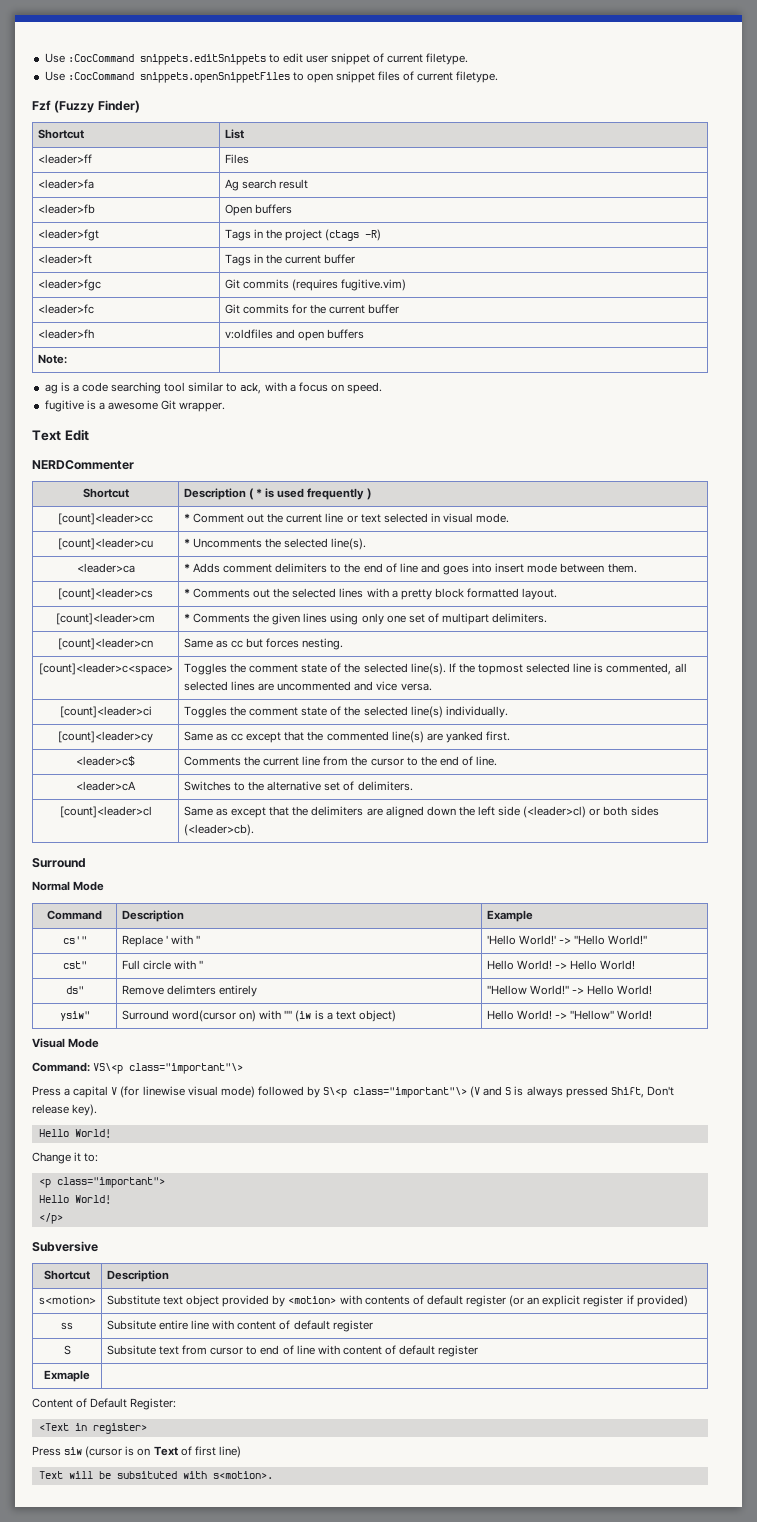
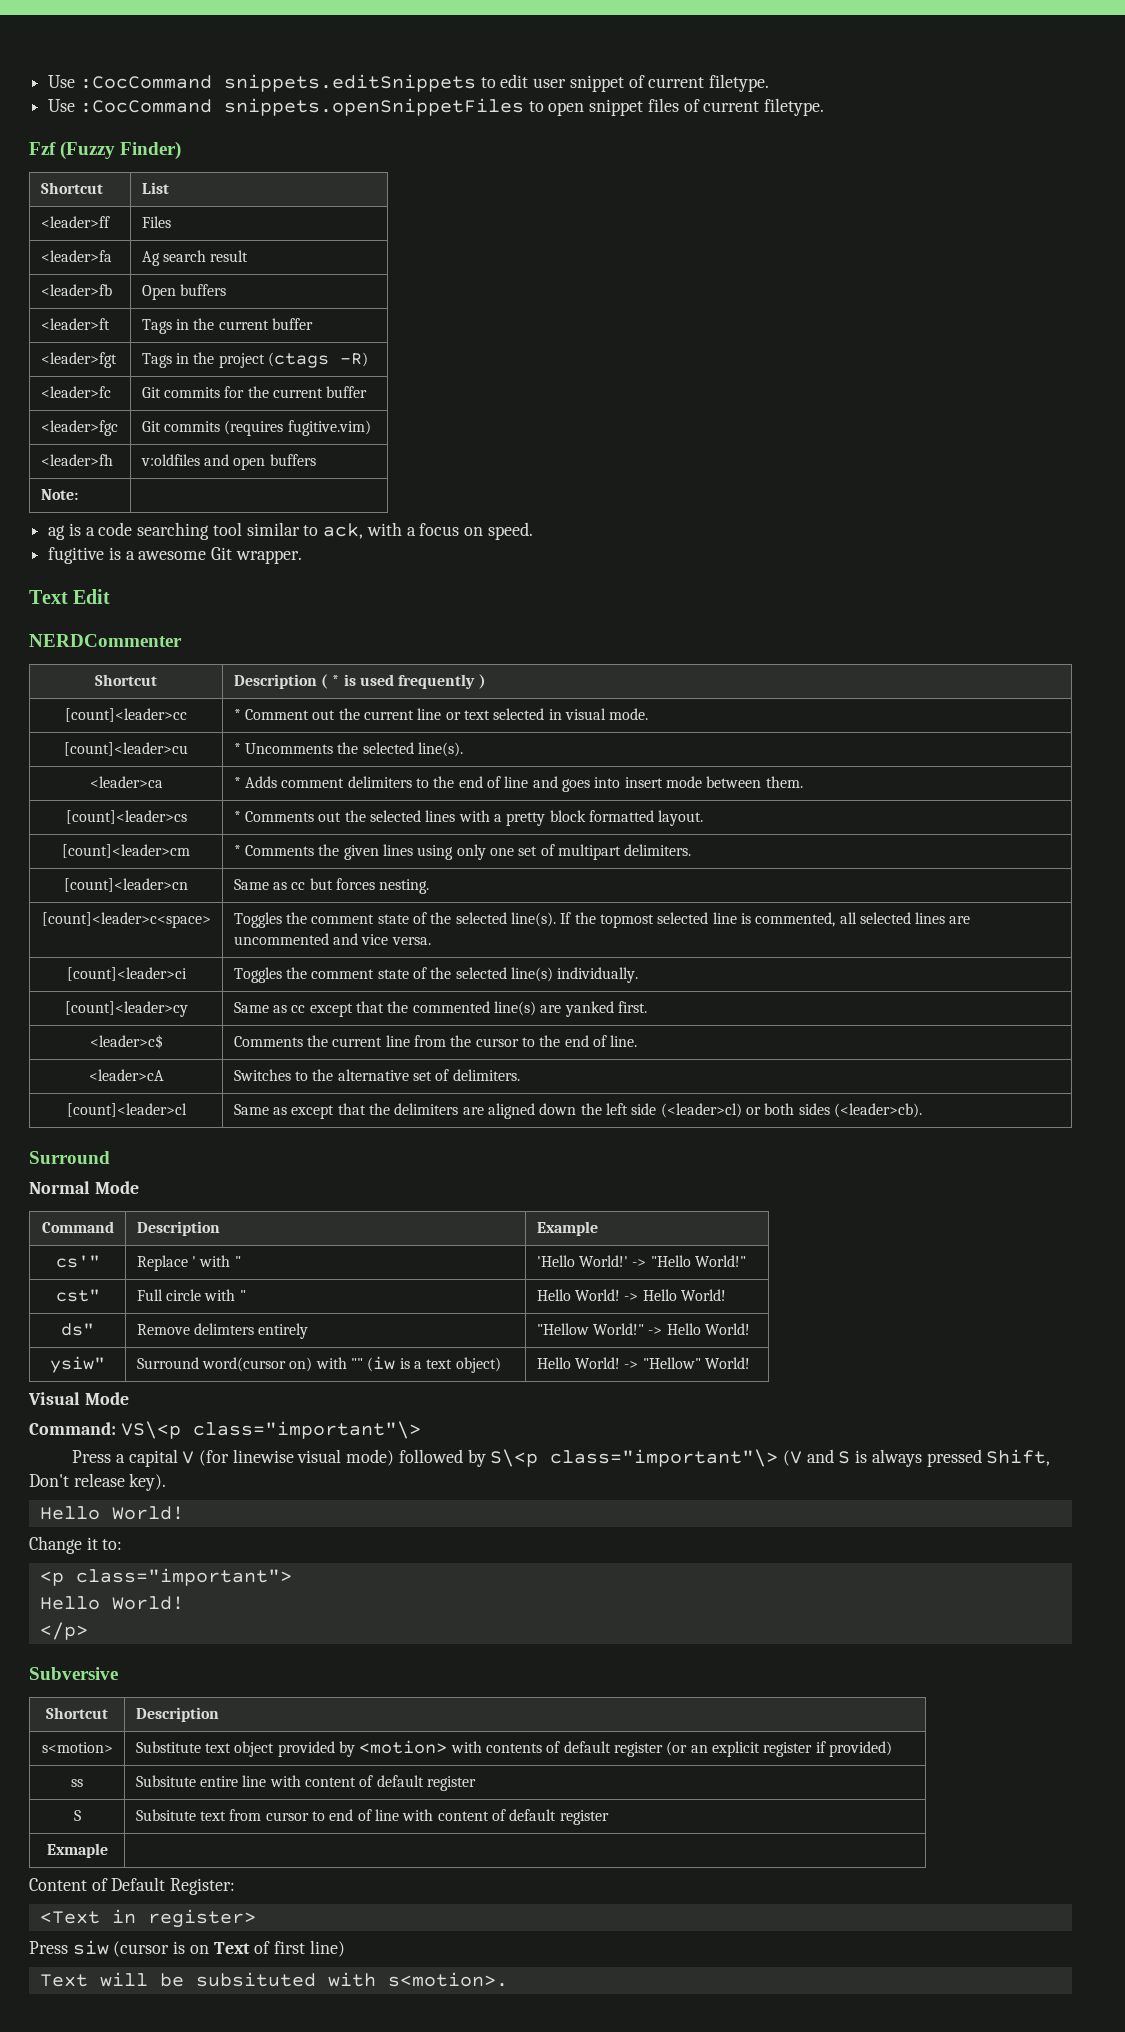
+ <leader>ft | Tags in the current buffer
- <leader>ft | Tags in the current buffer
+ <leader>fc | Git commits for the current buffer
- <leader>fc | Git commits for the current buffer

